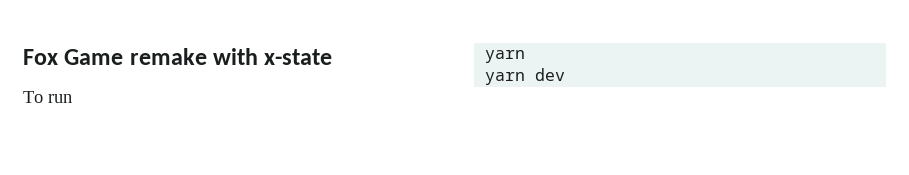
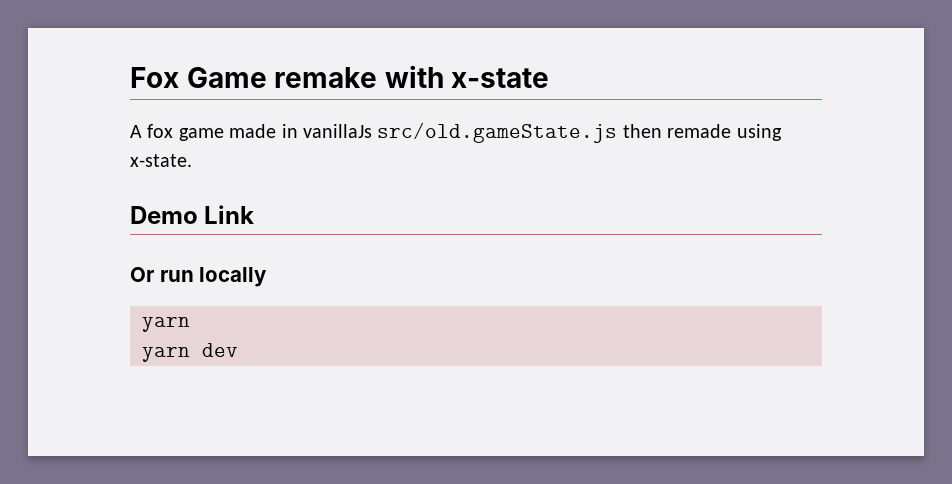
- To run
+ A fox game made in vanillaJs src/old.gameState.js then remade using x-state.
+ Demo Link
+ Or run locally

